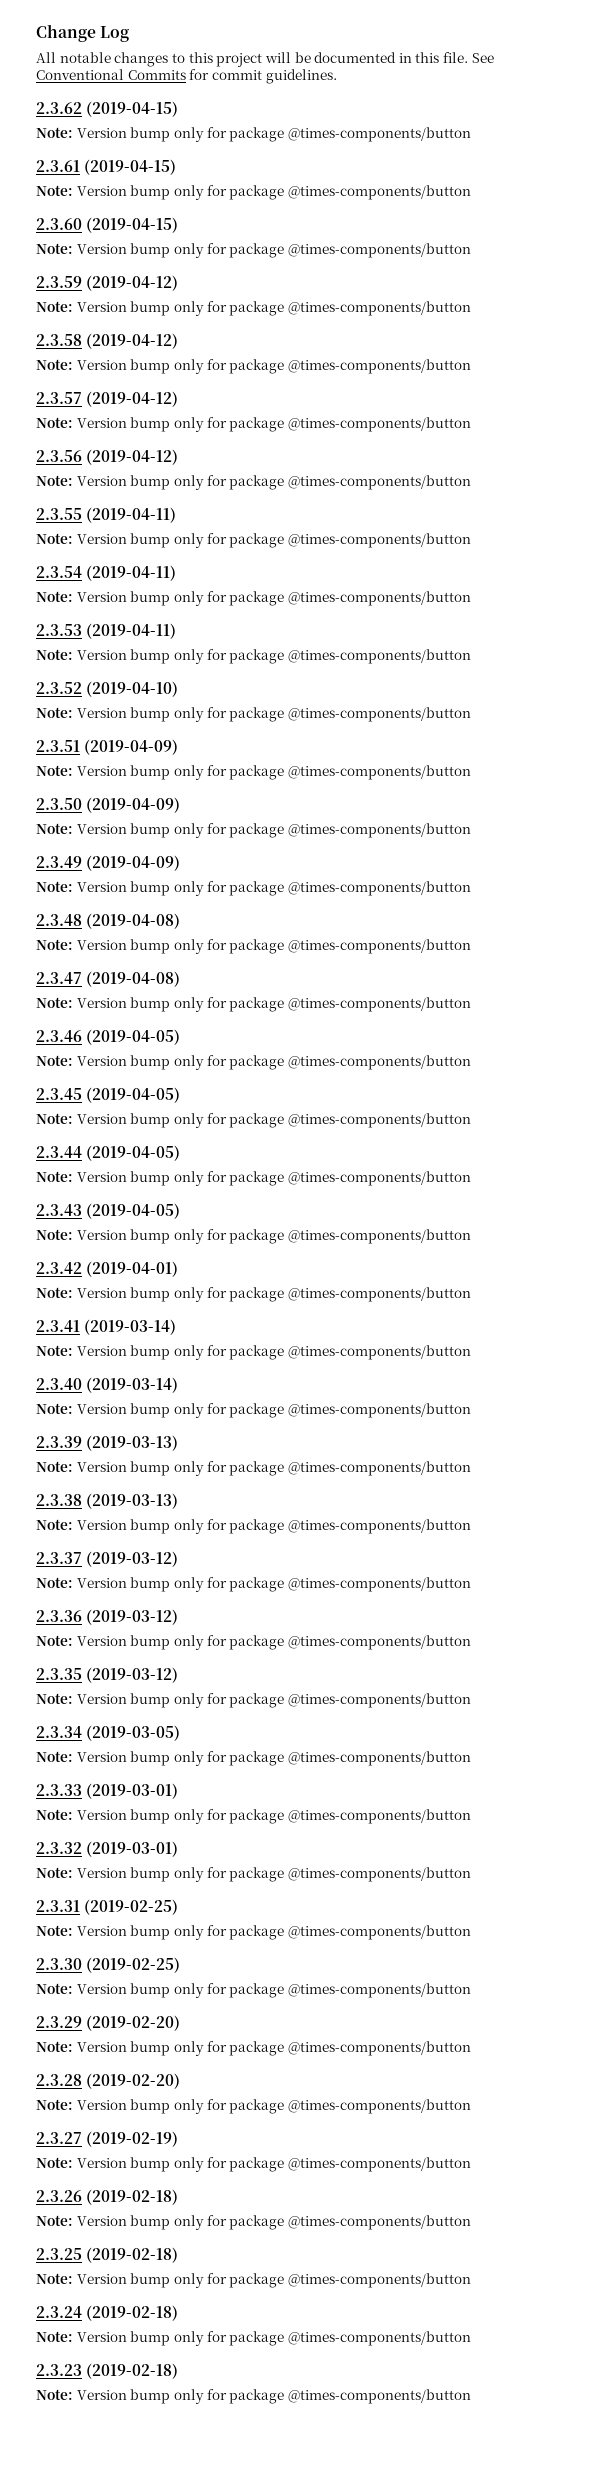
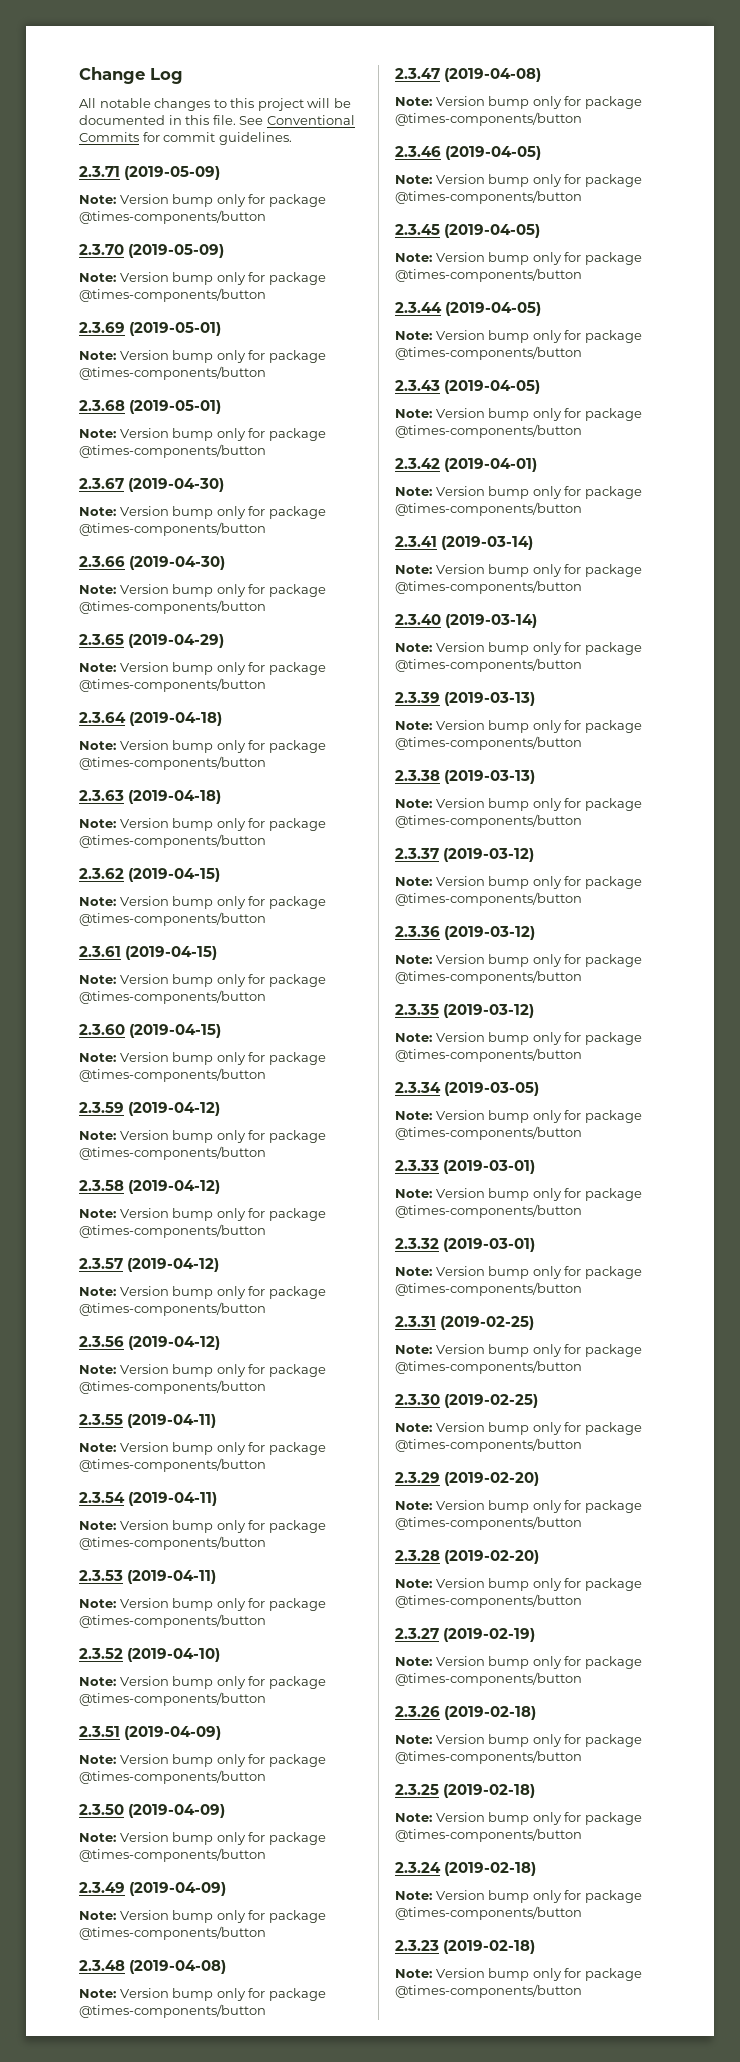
+ 2.3.71 (2019-05-09)
+ Note: Version bump only for package @times-components/button
+ 2.3.70 (2019-05-09)
+ Note: Version bump only for package @times-components/button
+ 2.3.69 (2019-05-01)
+ Note: Version bump only for package @times-components/button
+ 2.3.68 (2019-05-01)
+ Note: Version bump only for package @times-components/button
+ 2.3.67 (2019-04-30)
+ Note: Version bump only for package @times-components/button
+ 2.3.66 (2019-04-30)
+ Note: Version bump only for package @times-components/button
+ 2.3.65 (2019-04-29)
+ Note: Version bump only for package @times-components/button
+ 2.3.64 (2019-04-18)
+ Note: Version bump only for package @times-components/button
+ 2.3.63 (2019-04-18)
+ Note: Version bump only for package @times-components/button

